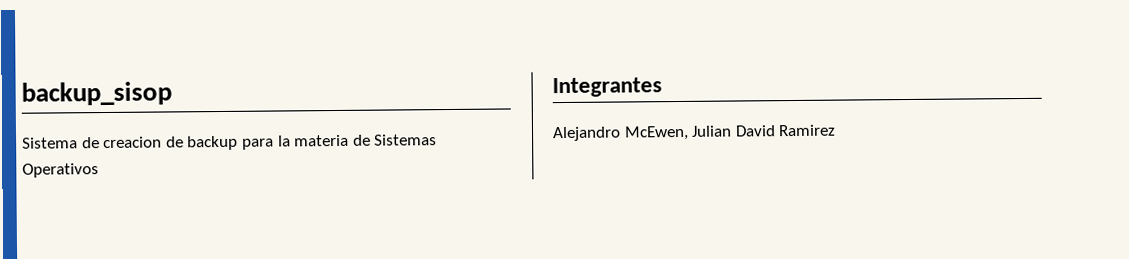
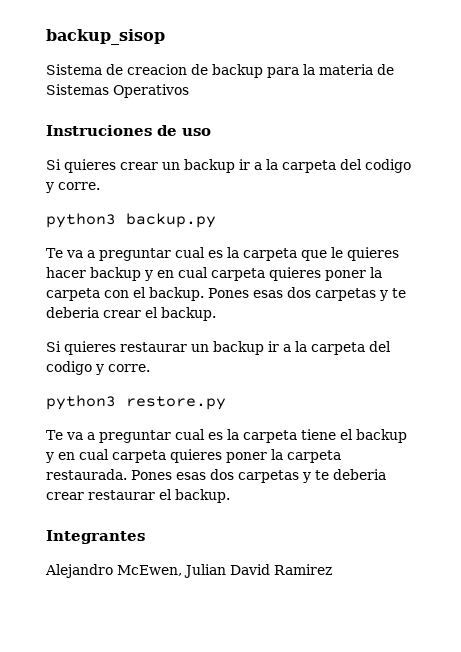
+ Instruciones de uso
+ Si quieres crear un backup ir a la carpeta del codigo y corre.
+ python3 backup.py
+ Te va a preguntar cual es la carpeta que le quieres hacer backup y en cual carpeta quieres poner la carpeta con el backup. Pones esas dos carpetas y te deberia crear el backup.
+ Si quieres restaurar un backup ir a la carpeta del codigo y corre.
+ python3 restore.py
+ Te va a preguntar cual es la carpeta tiene el backup y en cual carpeta quieres poner la carpeta restaurada. Pones esas dos carpetas y te deberia crear restaurar el backup.

